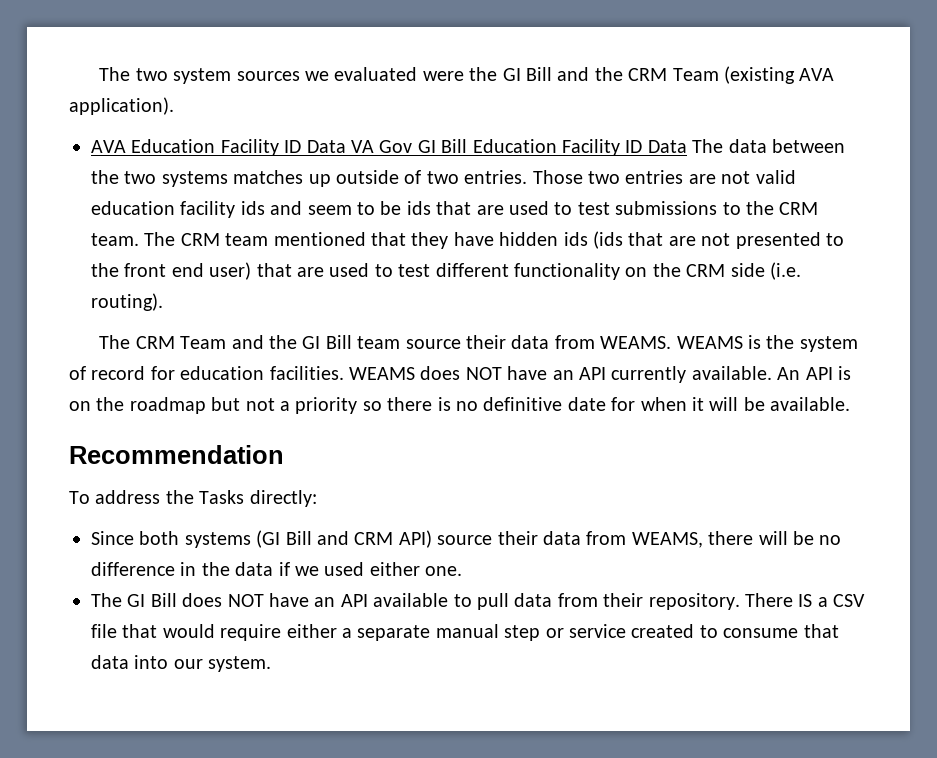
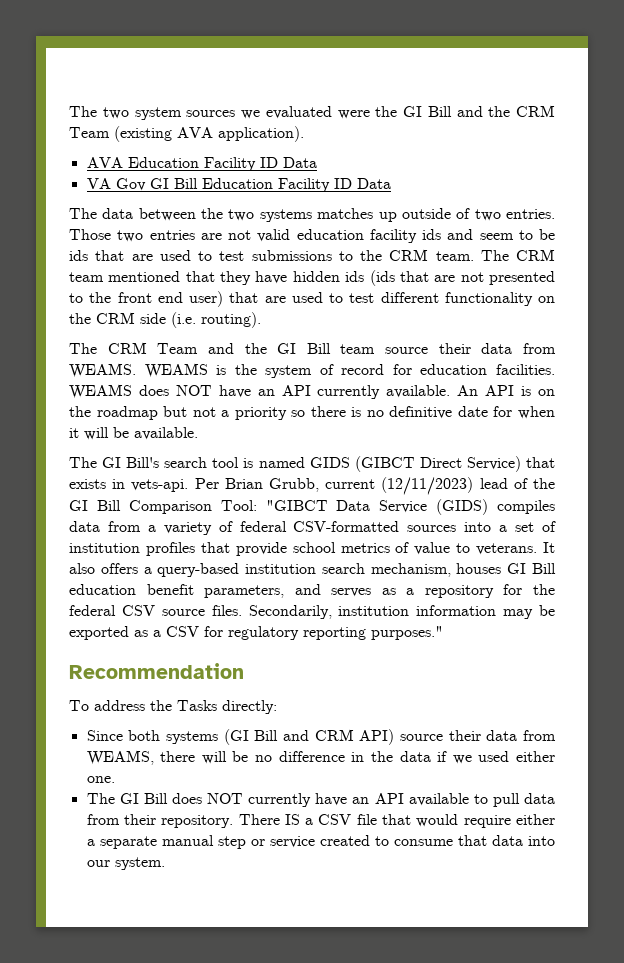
- AVA Education Facility ID Data VA Gov GI Bill Education Facility ID Data The data between the two systems matches up outside of two entries.
+ AVA Education Facility ID Data
+ VA Gov GI Bill Education Facility ID Data
+ The data between the two systems matches up outside of two entries.
+ The GI Bill's search tool is named GIDS (GIBCT Direct Service) that exists in vets-api. Per Brian Grubb, current (12/11/2023) lead of the GI Bill Comparison Tool: "GIBCT Data Service (GIDS) compiles data from a variety of federal CSV-formatted sources into a set of institution profiles that provide school metrics of value to veterans. It also offers a query-based institution search mechanism, houses GI Bill education benefit parameters, and serves as a repository for the federal CSV source files. Secondarily, institution information may be exported as a CSV for regulatory reporting purposes."
- The GI Bill does NOT have an API available to pull data from their repository.
+ The GI Bill does NOT currently have an API available to pull data from their repository.

